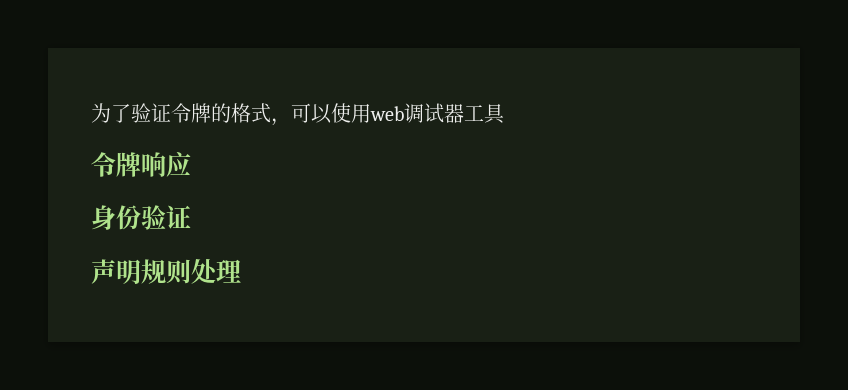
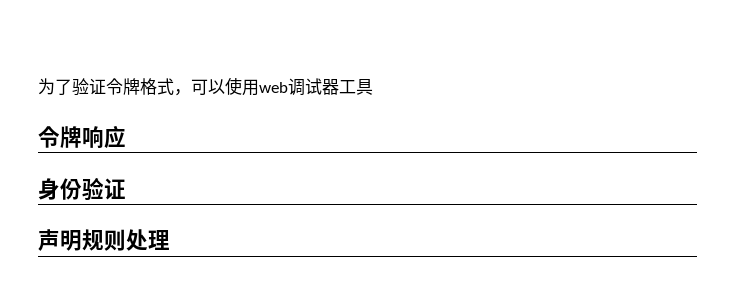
- 为了验证令牌的格式，可以使用web调试器工具
+ 为了验证令牌格式，可以使用web调试器工具

